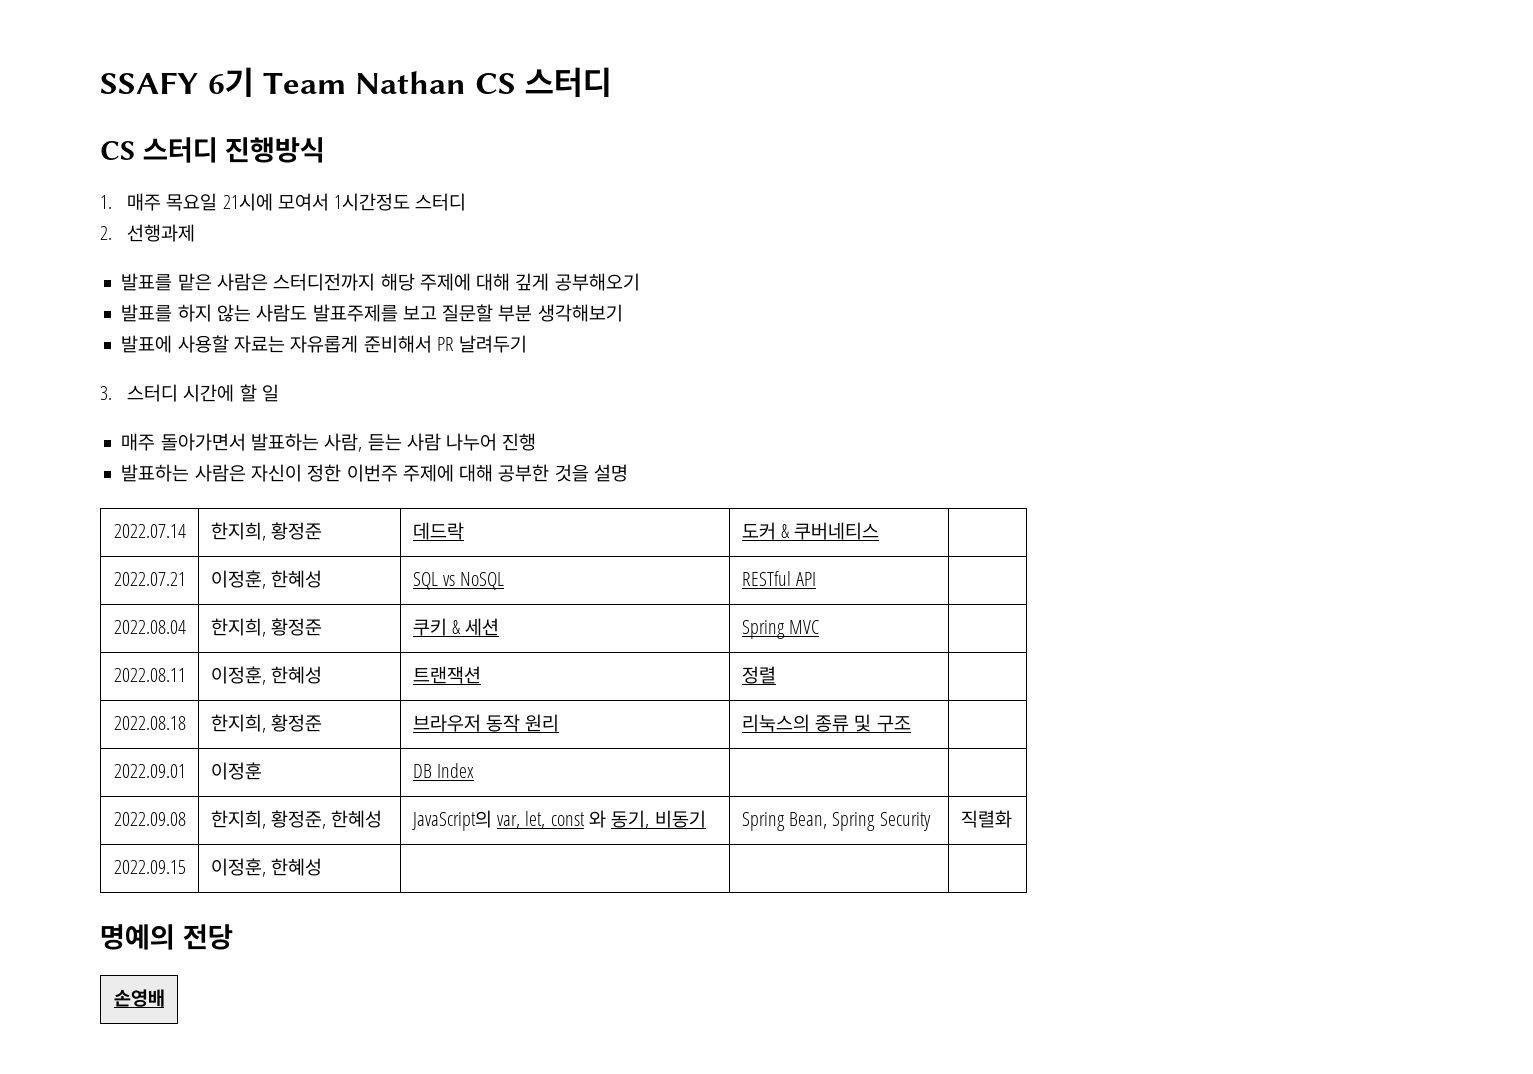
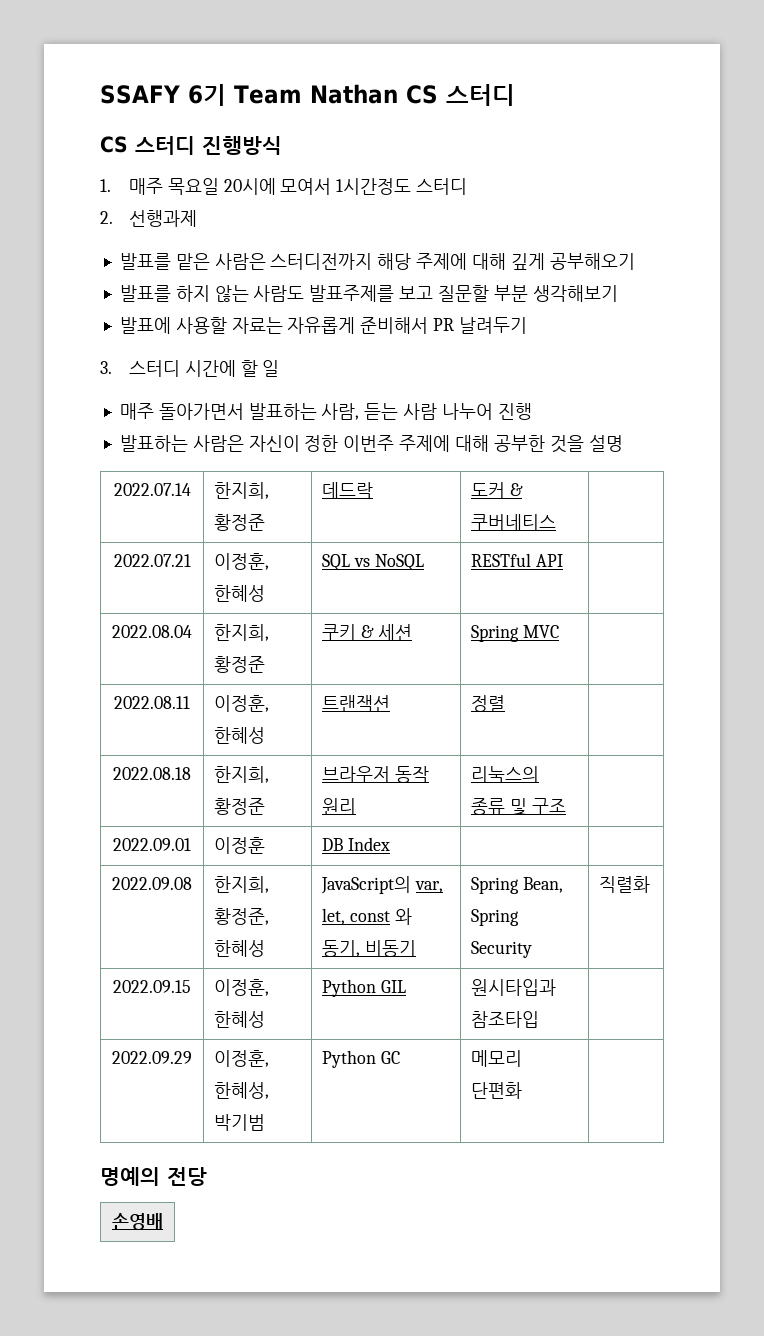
- 1. 매주 목요일 21시에 모여서 1시간정도 스터디
+ 1. 매주 목요일 20시에 모여서 1시간정도 스터디
- 2022.09.15 | 이정훈, 한혜성 | | |
+ 2022.09.15 | 이정훈, 한혜성 | Python GIL | 원시타입과 참조타입 |
+ 2022.09.29 | 이정훈, 한혜성, 박기범 | Python GC | 메모리 단편화 |

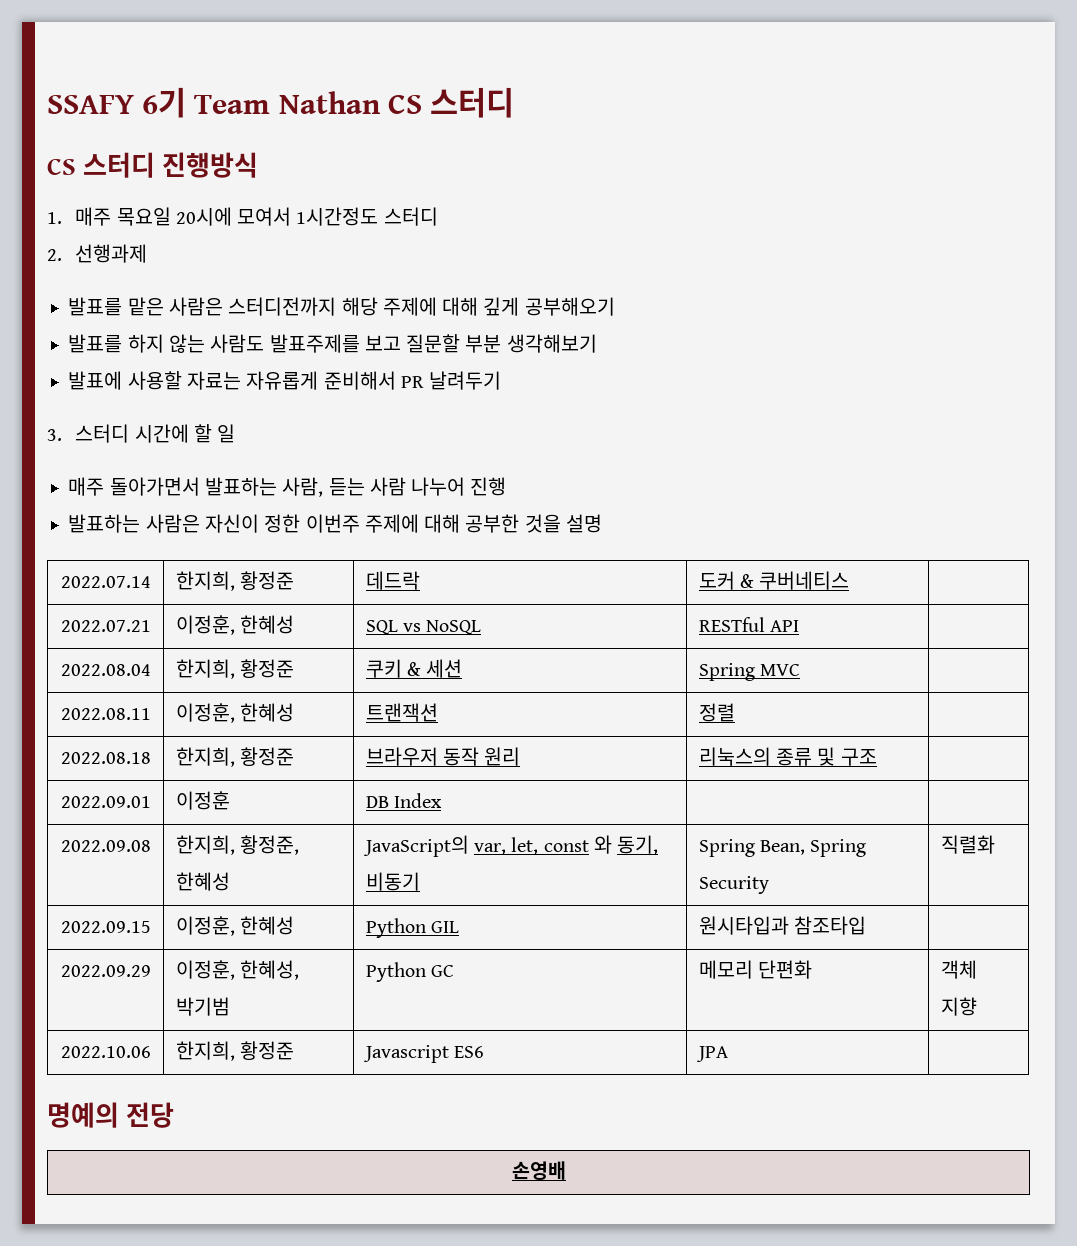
- 2022.09.29 | 이정훈, 한혜성, 박기범 | Python GC | 메모리 단편화 |
+ 2022.09.29 | 이정훈, 한혜성, 박기범 | Python GC | 메모리 단편화 | 객체 지향
+ 2022.10.06 | 한지희, 황정준 | Javascript ES6 | JPA |

